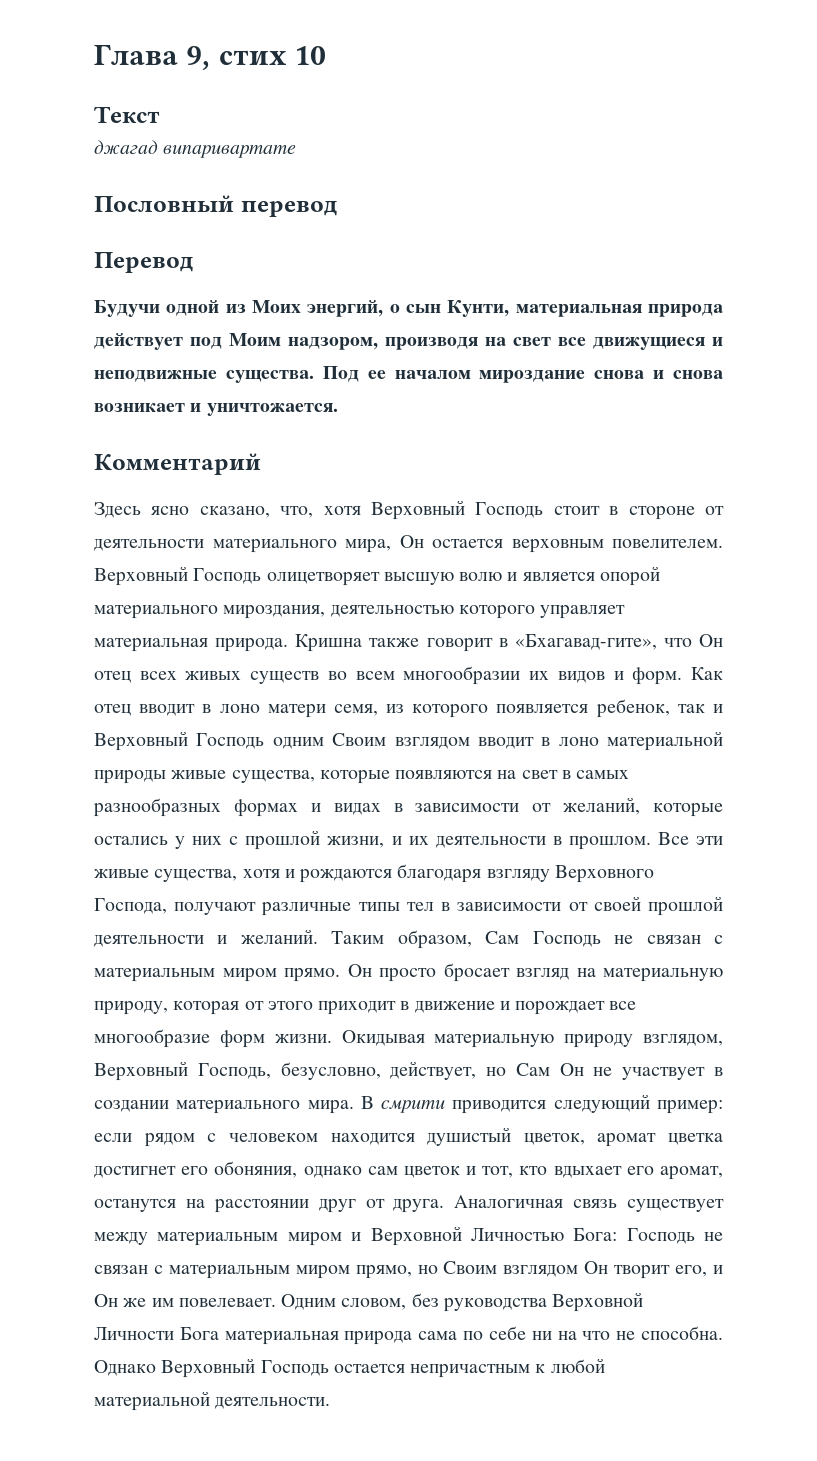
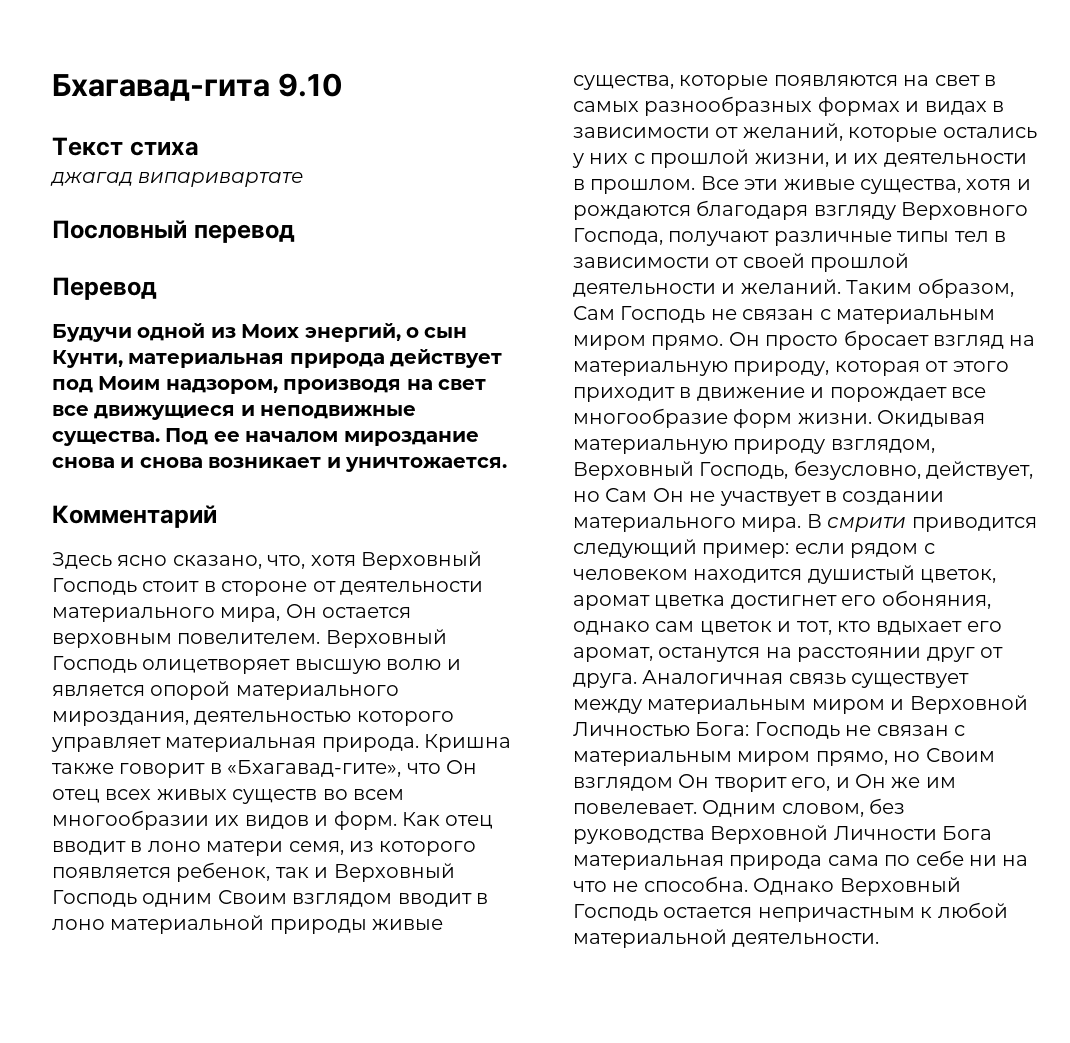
- Глава 9, стих 10
+ Бхагавад-гита 9.10
- Текст
+ Текст стиха

